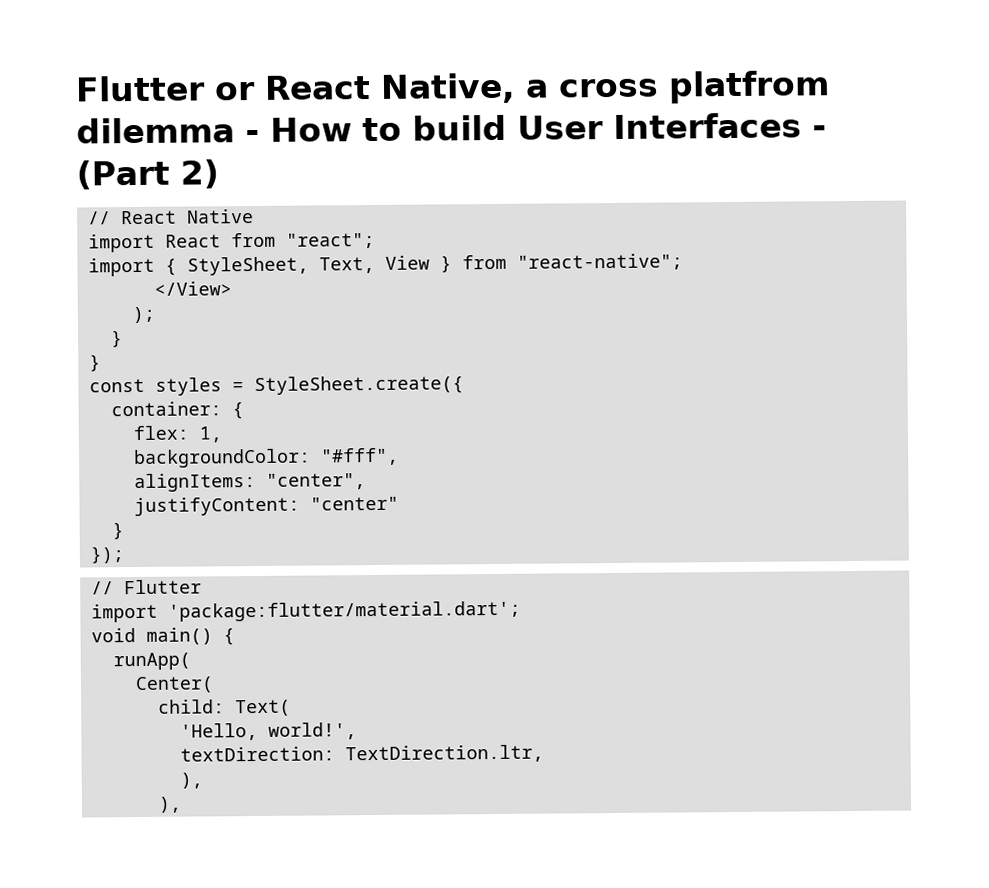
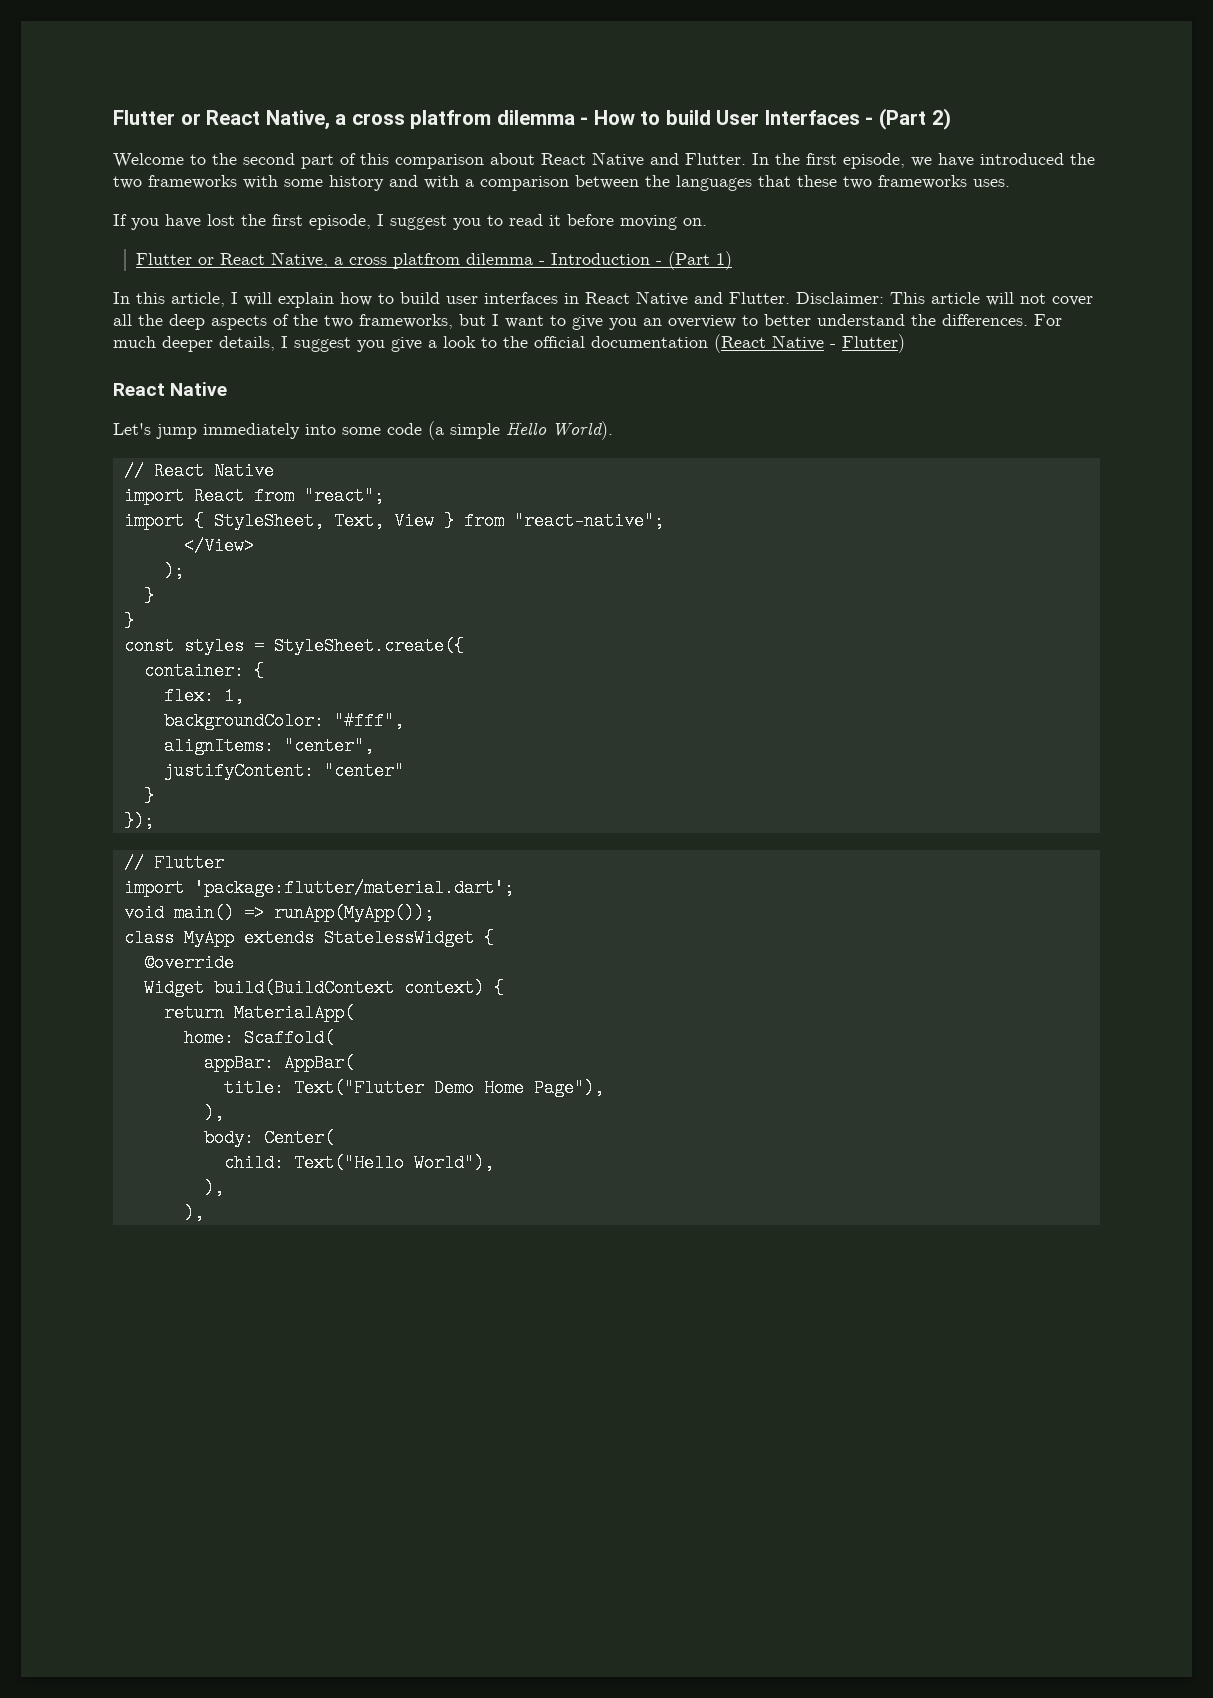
+ Welcome to the second part of this comparison about React Native and Flutter. In the first episode, we have introduced the two frameworks with some history and with a comparison between the languages that these two frameworks uses.
+ If you have lost the first episode, I suggest you to read it before moving on.
+ Flutter or React Native, a cross platfrom dilemma - Introduction - (Part 1)
+ In this article, I will explain how to build user interfaces in React Native and Flutter. Disclaimer: This article will not cover all the deep aspects of the two frameworks, but I want to give you an overview to better understand the differences. For much deeper details, I suggest you give a look to the official documentation (React Native - Flutter)
+ React Native
+ Let's jump immediately into some code (a simple Hello World).
- void main() {
- runApp(
- Center(
- child: Text(
- 'Hello, world!',
- textDirection: TextDirection.ltr,
+ void main() => runApp(MyApp());
+ class MyApp extends StatelessWidget {
+ @override
+ Widget build(BuildContext context) {
+ return MaterialApp(
+ home: Scaffold(
+ appBar: AppBar(
+ title: Text("Flutter Demo Home Page"),
+ ),
+ body: Center(
+ child: Text("Hello World"),

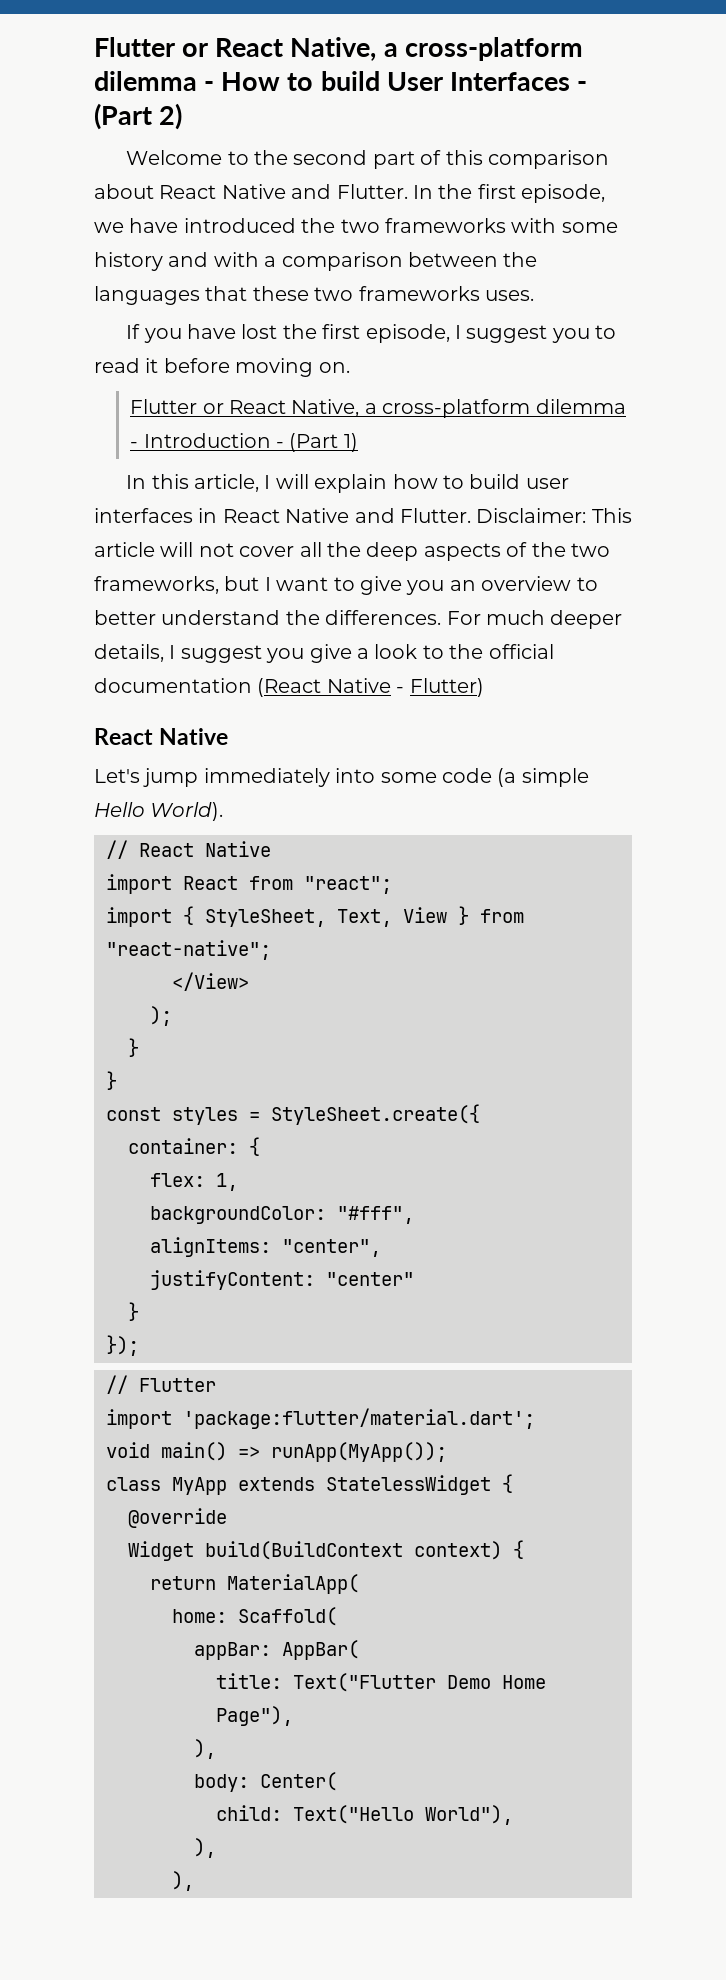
- Flutter or React Native, a cross platfrom dilemma - How to build User Interfaces - (Part 2)
+ Flutter or React Native, a cross-platform dilemma - How to build User Interfaces - (Part 2)
- Flutter or React Native, a cross platfrom dilemma - Introduction - (Part 1)
+ Flutter or React Native, a cross-platform dilemma - Introduction - (Part 1)

